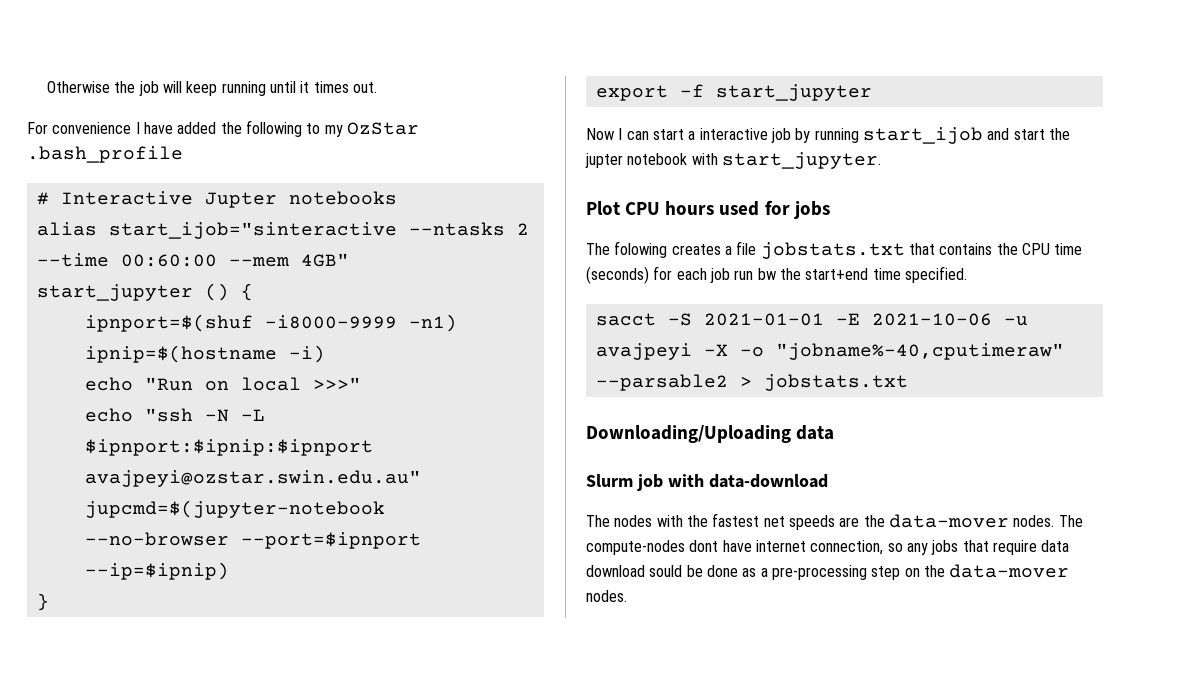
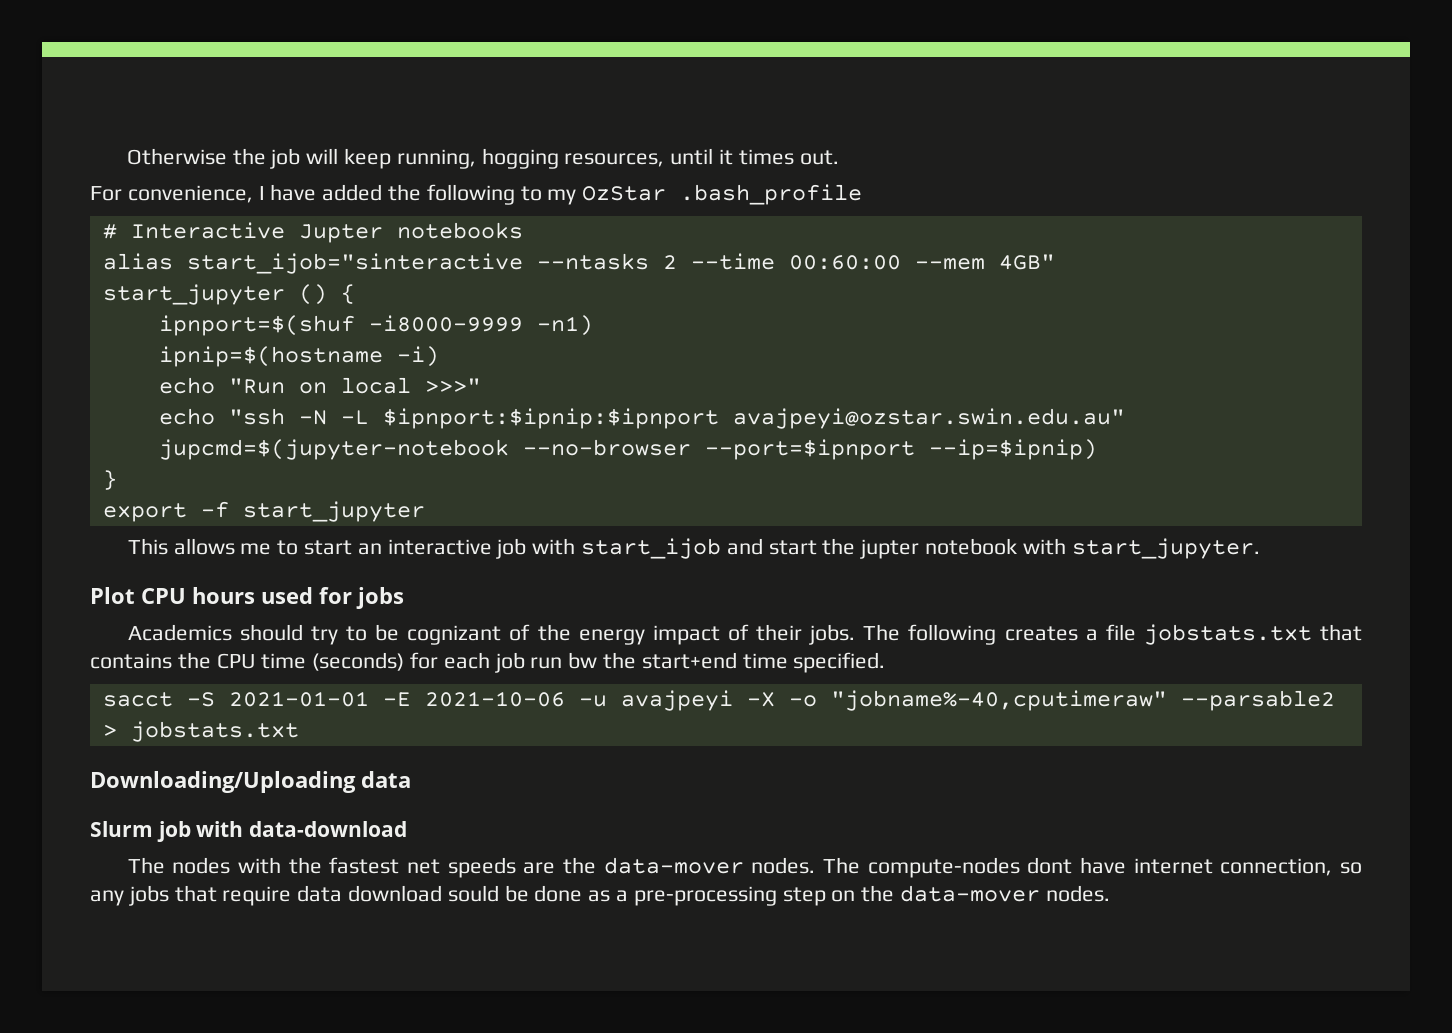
- Otherwise the job will keep running until it times out.
+ Otherwise the job will keep running, hogging resources, until it times out.
- For convenience I have added the following to my OzStar .bash_profile
+ For convenience, I have added the following to my OzStar .bash_profile
- Now I can start a interactive job by running start_ijob and start the jupter notebook with start_jupyter.
+ This allows me to start an interactive job with start_ijob and start the jupter notebook with start_jupyter.
- The folowing creates a file jobstats.txt that contains the CPU time (seconds) for each job run bw the start+end time specified.
+ Academics should try to be cognizant of the energy impact of their jobs. The following creates a file jobstats.txt that contains the CPU time (seconds) for each job run bw the start+end time specified.

